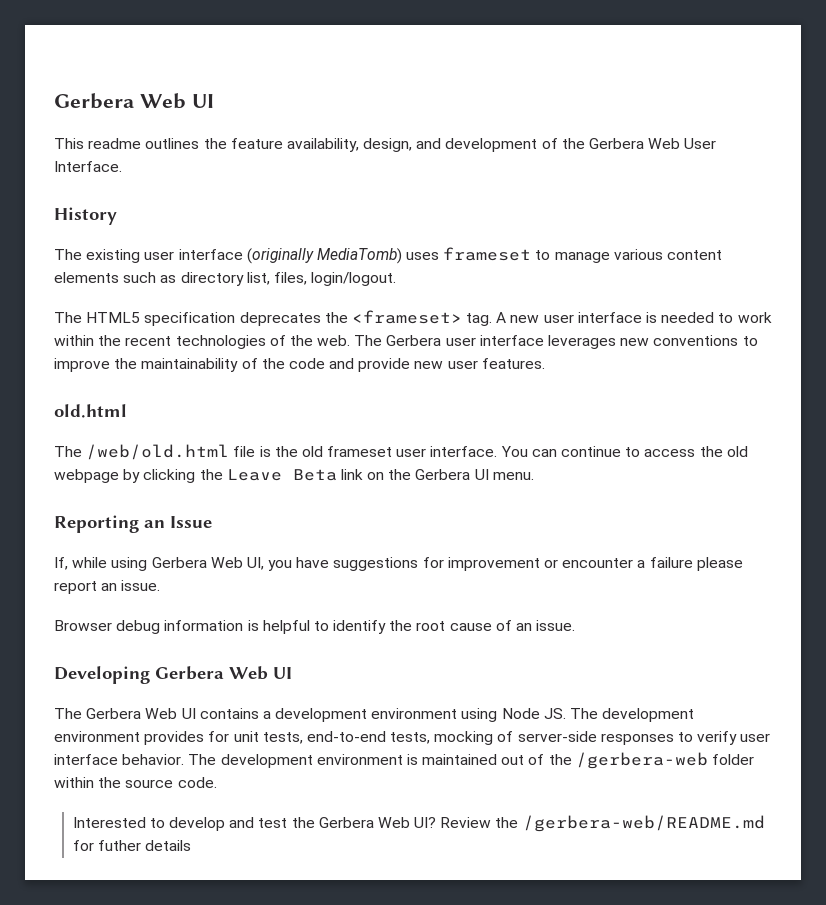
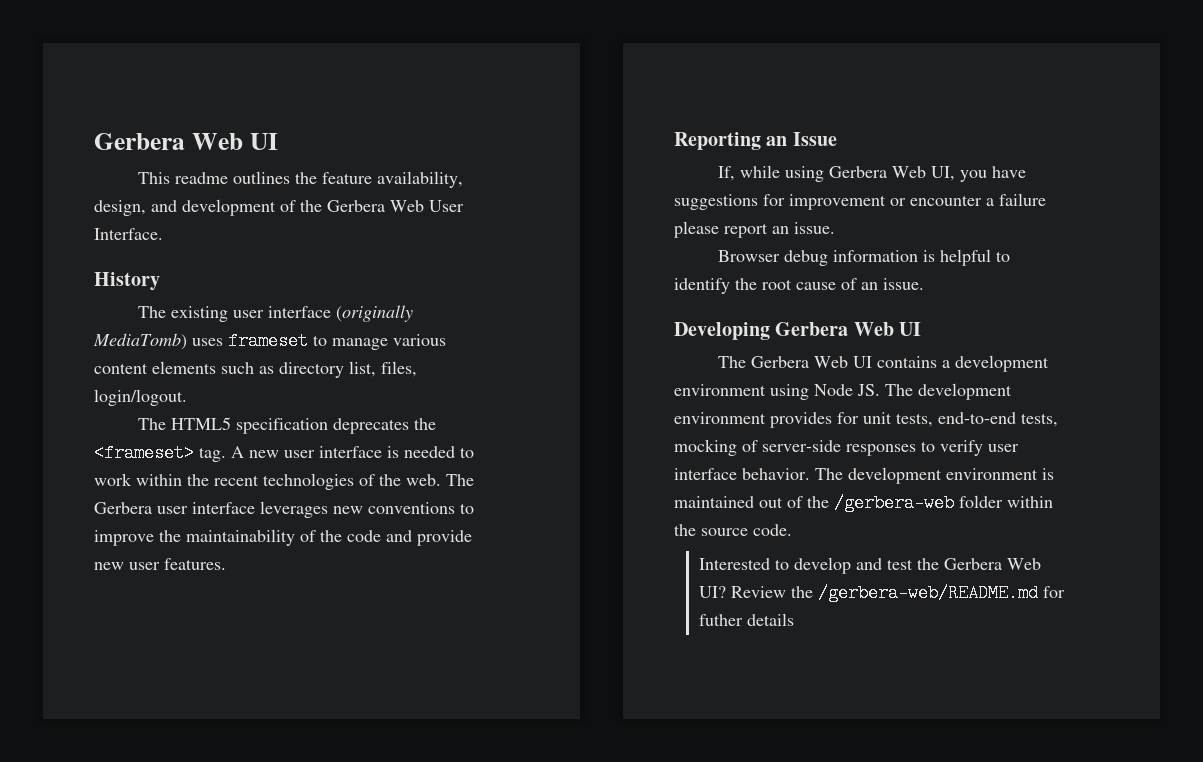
- old.html
- The /web/old.html file is the old frameset user interface. You can continue to access the old webpage by clicking the Leave Beta link on the Gerbera UI menu.

